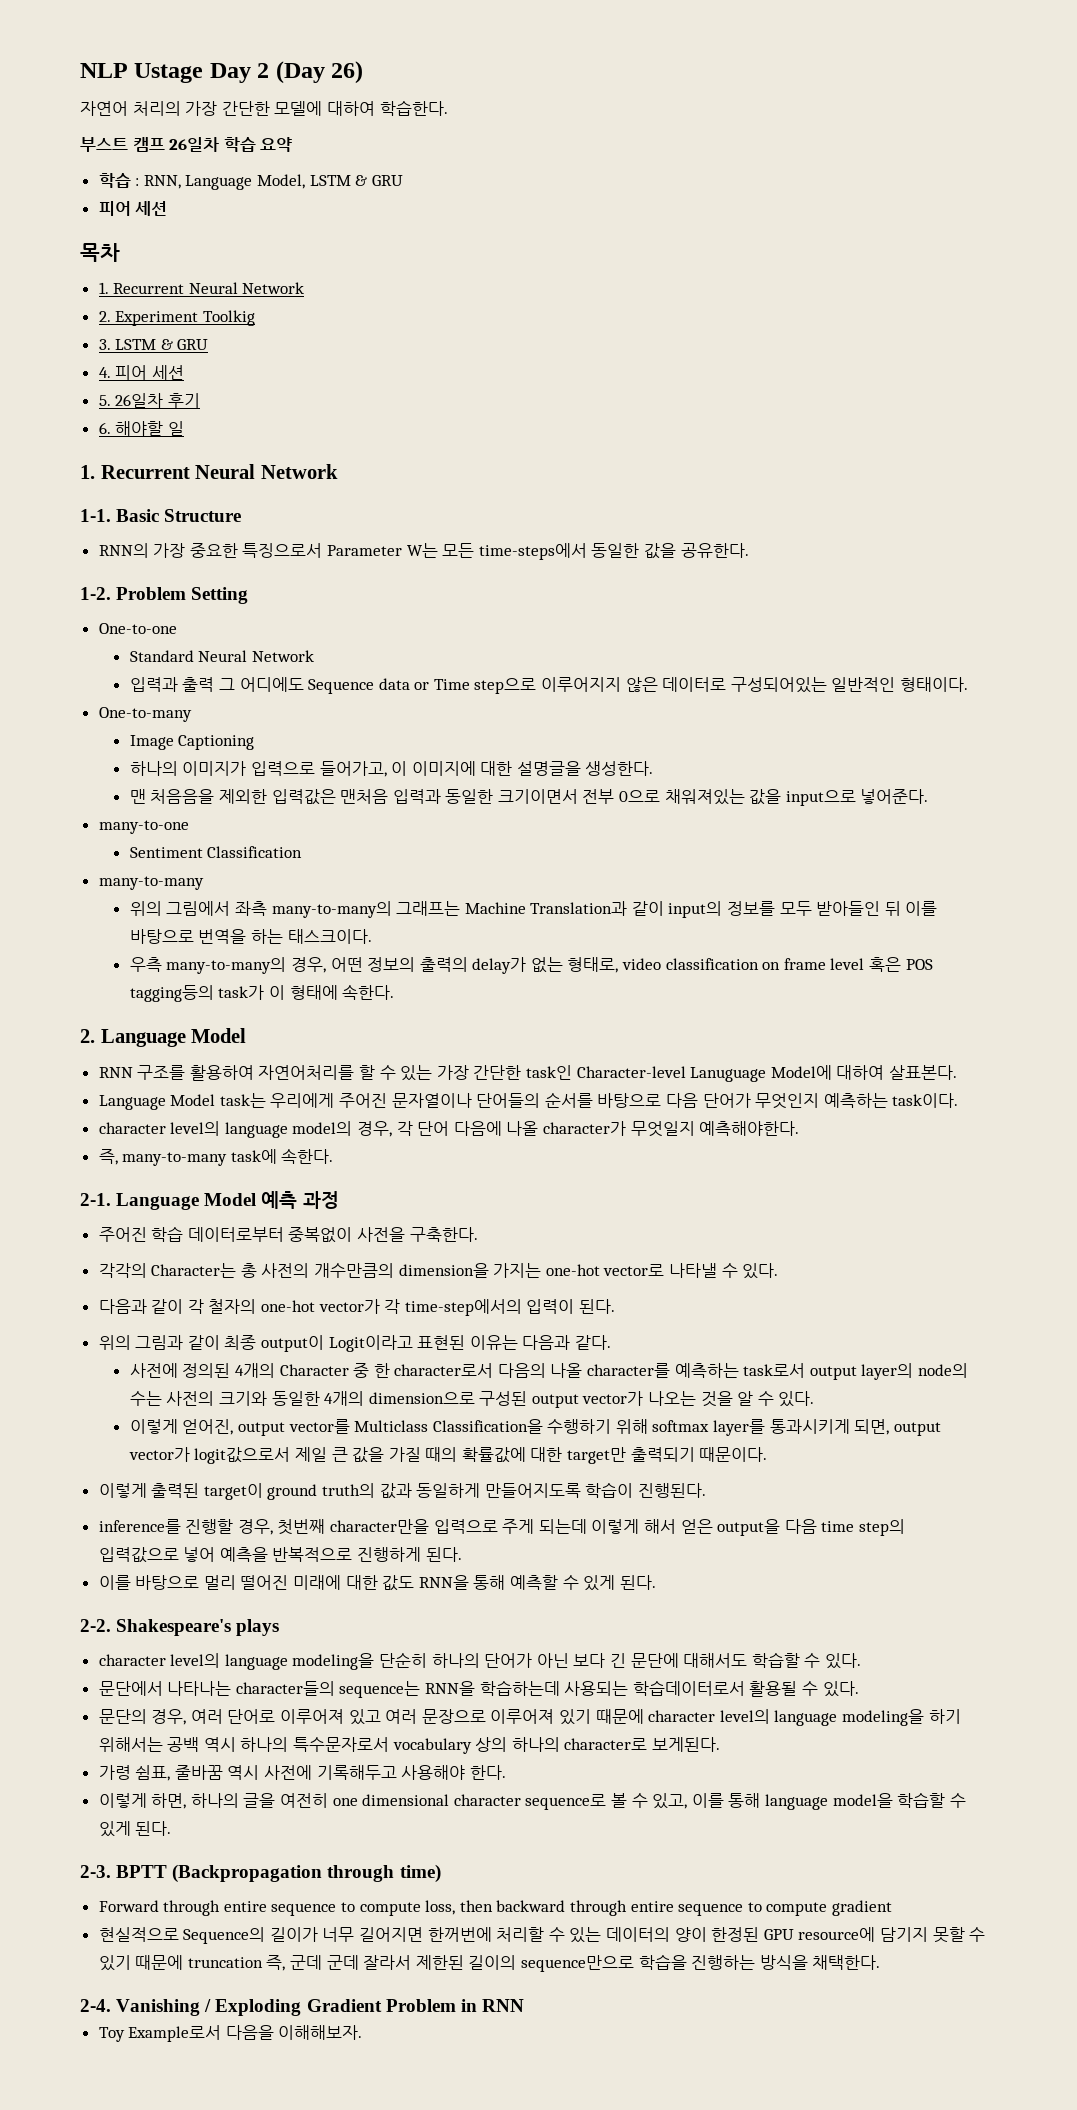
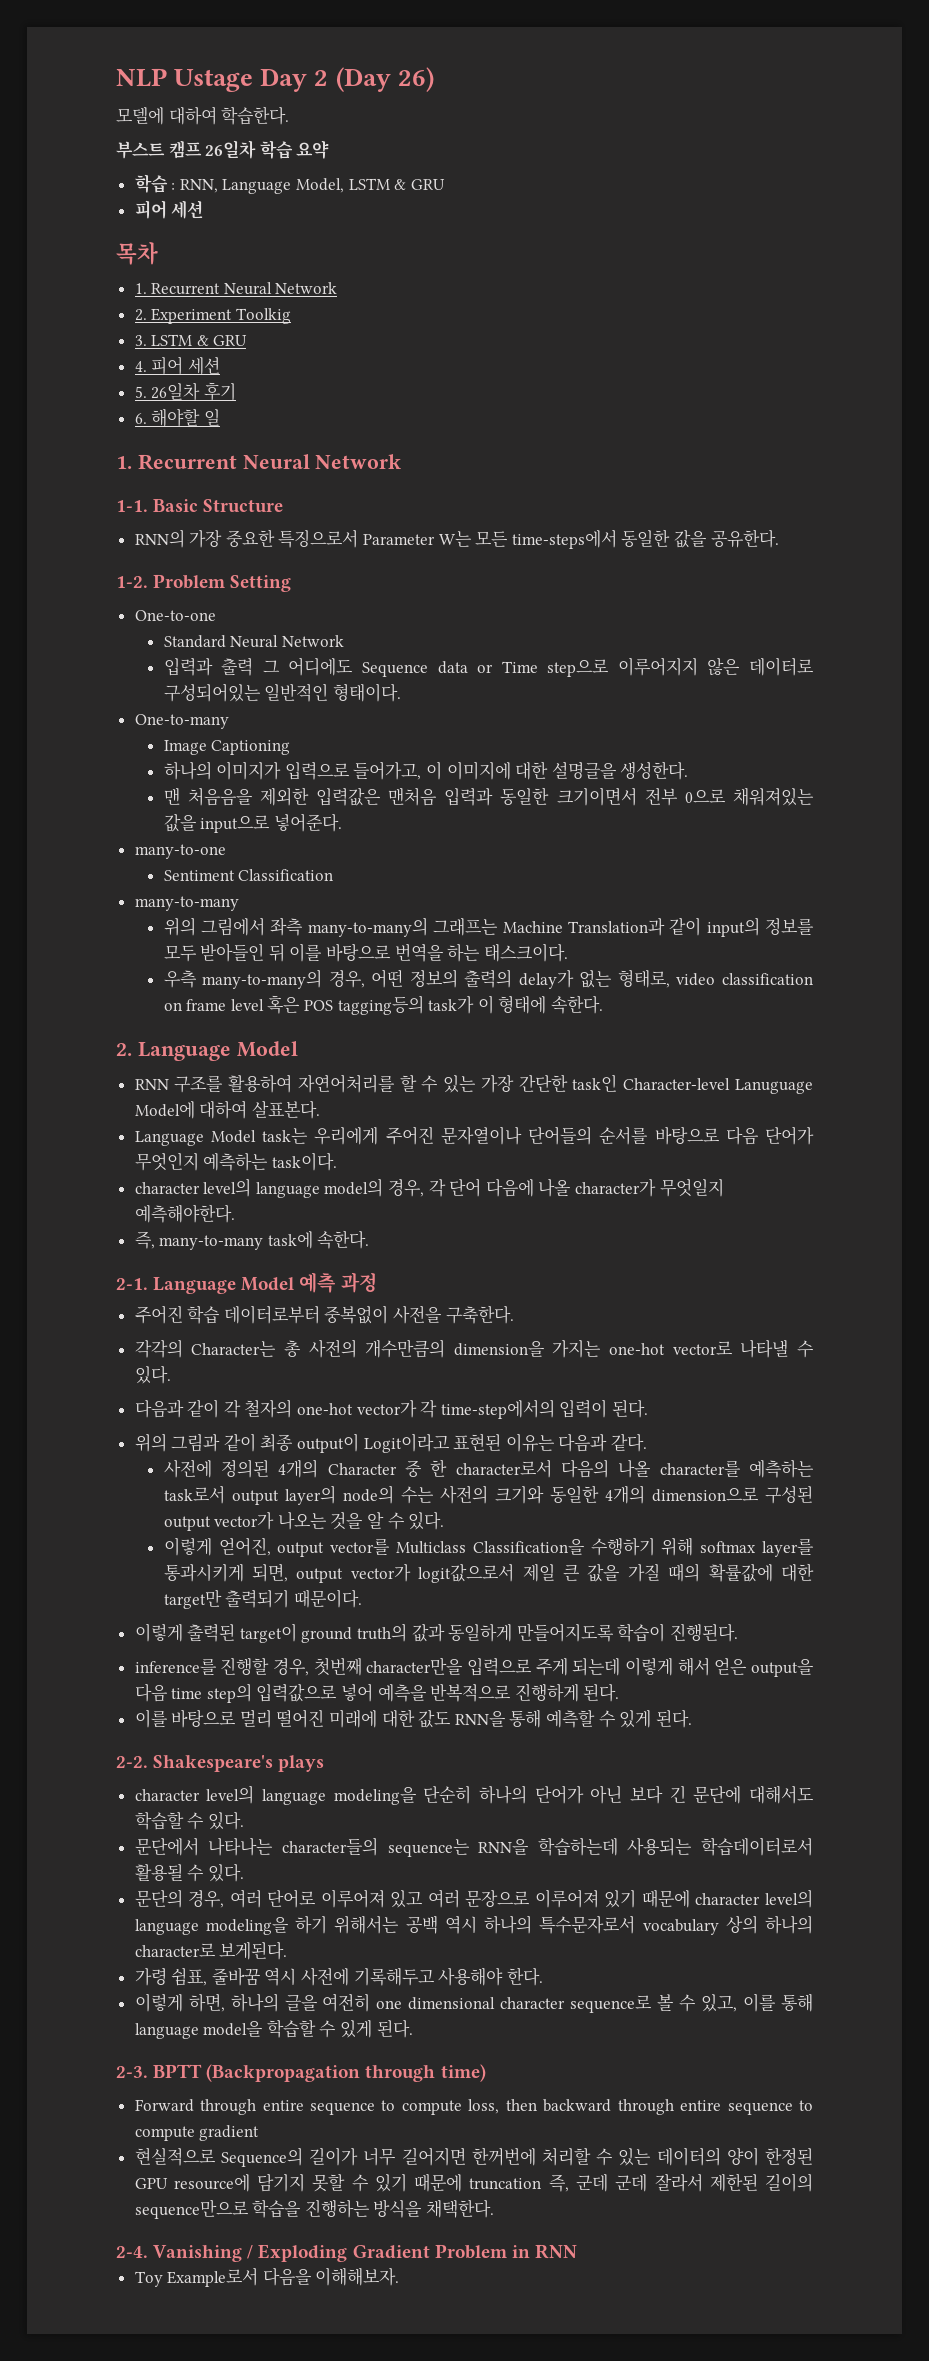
- 자연어 처리의 가장 간단한 모델에 대하여 학습한다.
+ 모델에 대하여 학습한다.

